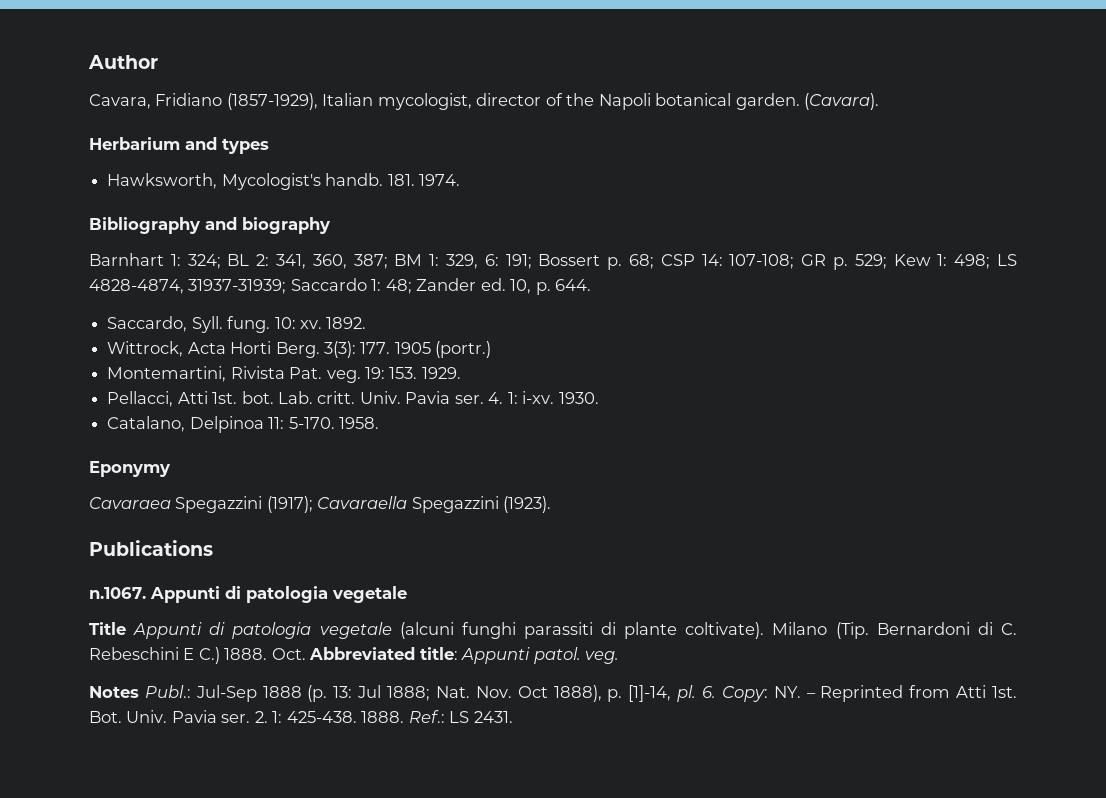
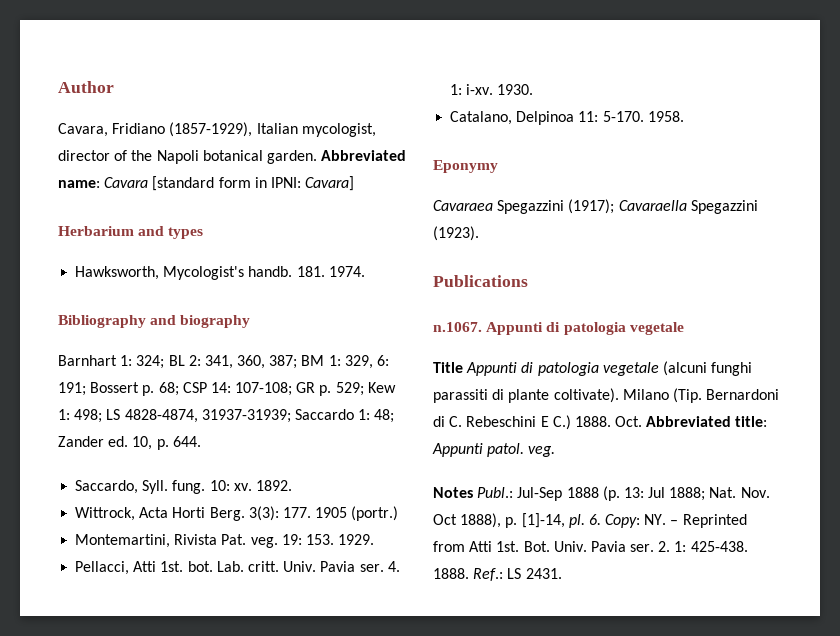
- (Cavara).
+ Abbreviated name: Cavara [standard form in IPNI: Cavara]

